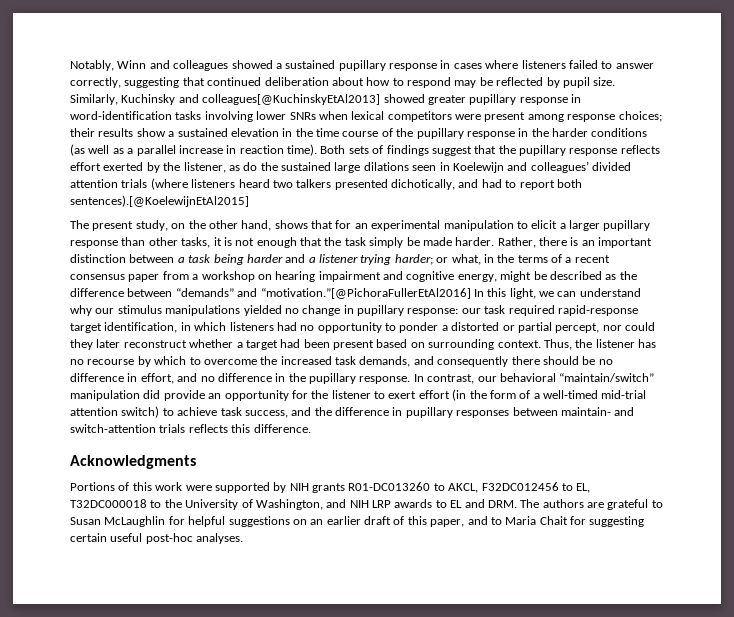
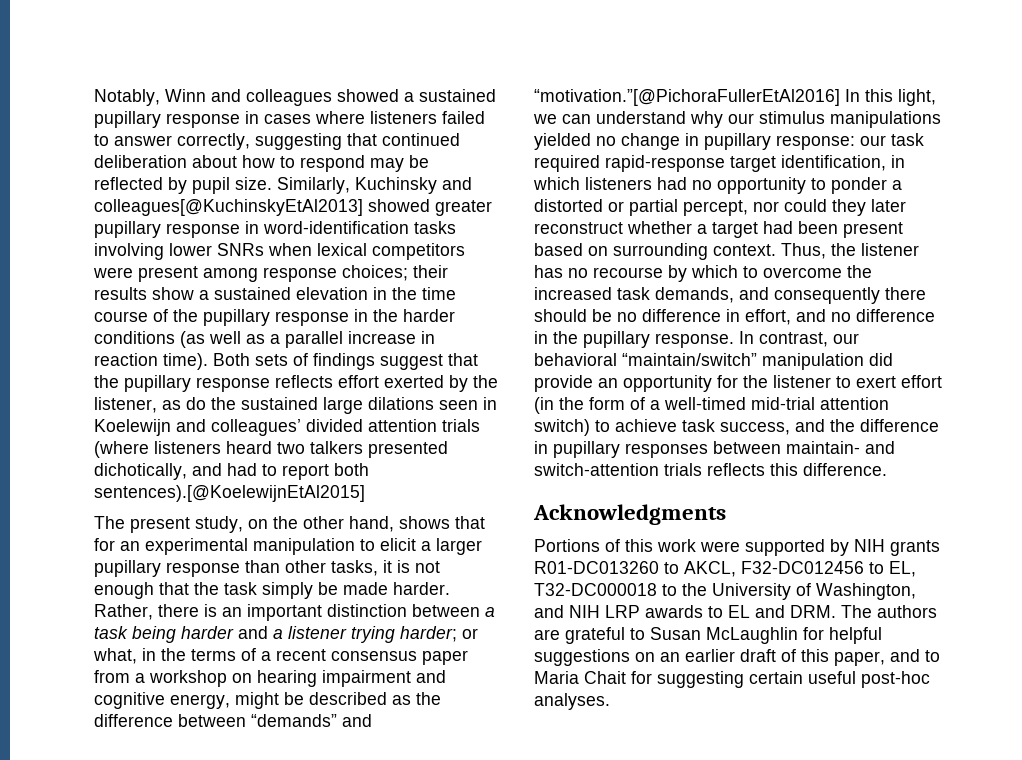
- Portions of this work were supported by NIH grants R01-DC013260 to AKCL, F32DC012456 to EL, T32DC000018 to the University of Washington, and NIH LRP awards to EL and DRM. The authors are grateful to Susan McLaughlin for helpful suggestions on an earlier draft of this paper, and to Maria Chait for suggesting certain useful post-hoc analyses.
+ Portions of this work were supported by NIH grants R01-DC013260 to AKCL, F32-DC012456 to EL, T32-DC000018 to the University of Washington, and NIH LRP awards to EL and DRM. The authors are grateful to Susan McLaughlin for helpful suggestions on an earlier draft of this paper, and to Maria Chait for suggesting certain useful post-hoc analyses.

